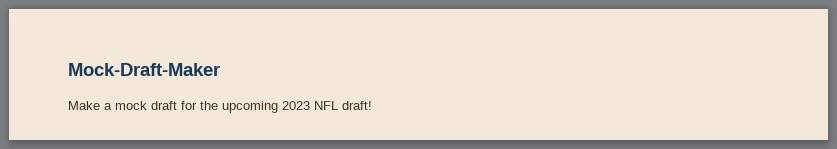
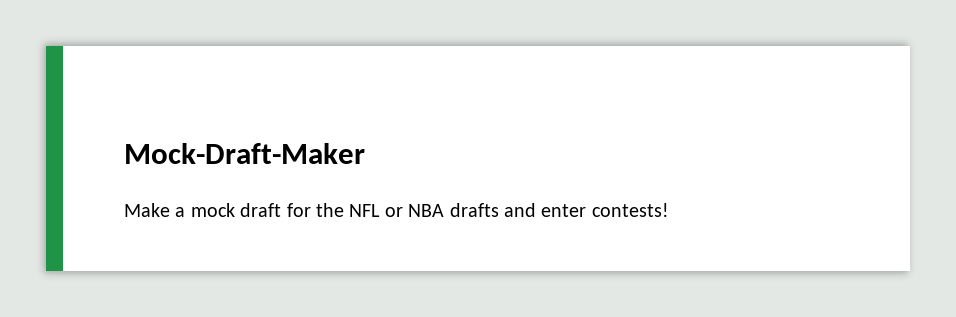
- Make a mock draft for the upcoming 2023 NFL draft!
+ Make a mock draft for the NFL or NBA drafts and enter contests!

